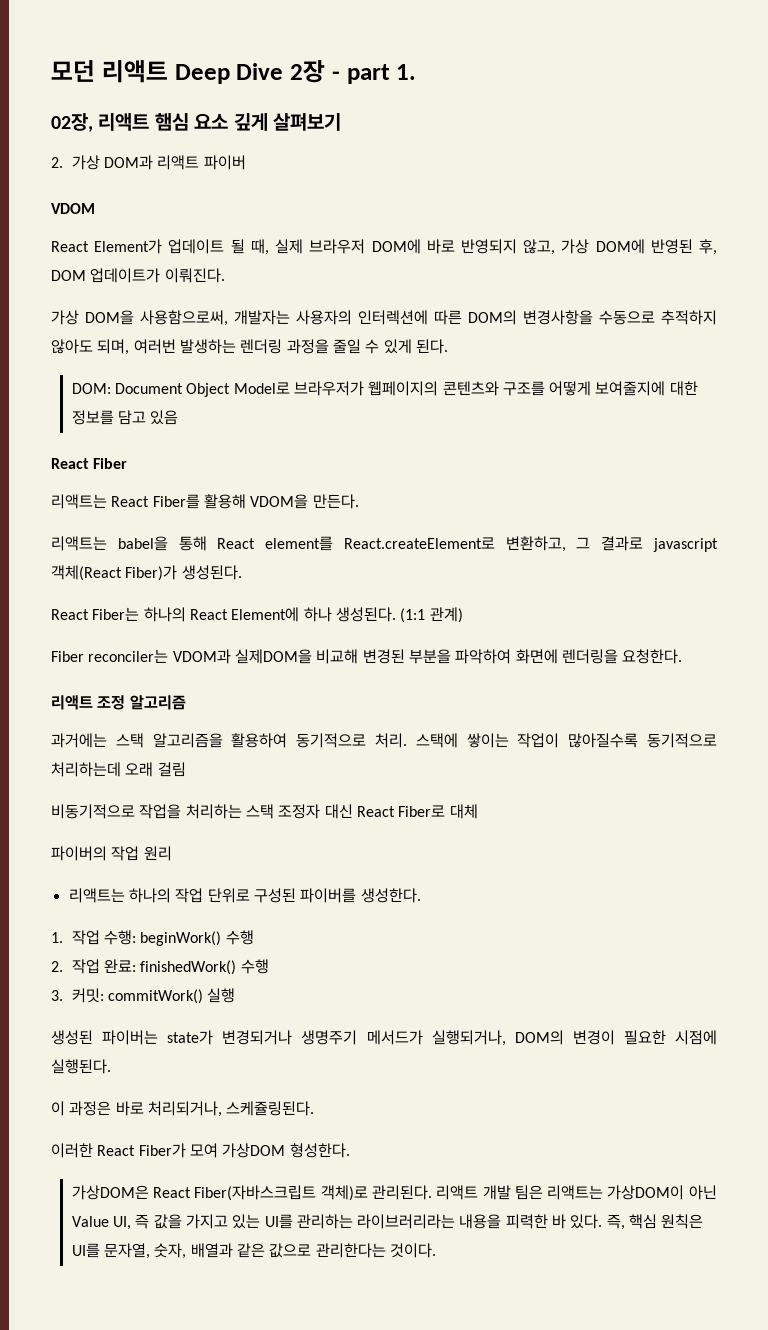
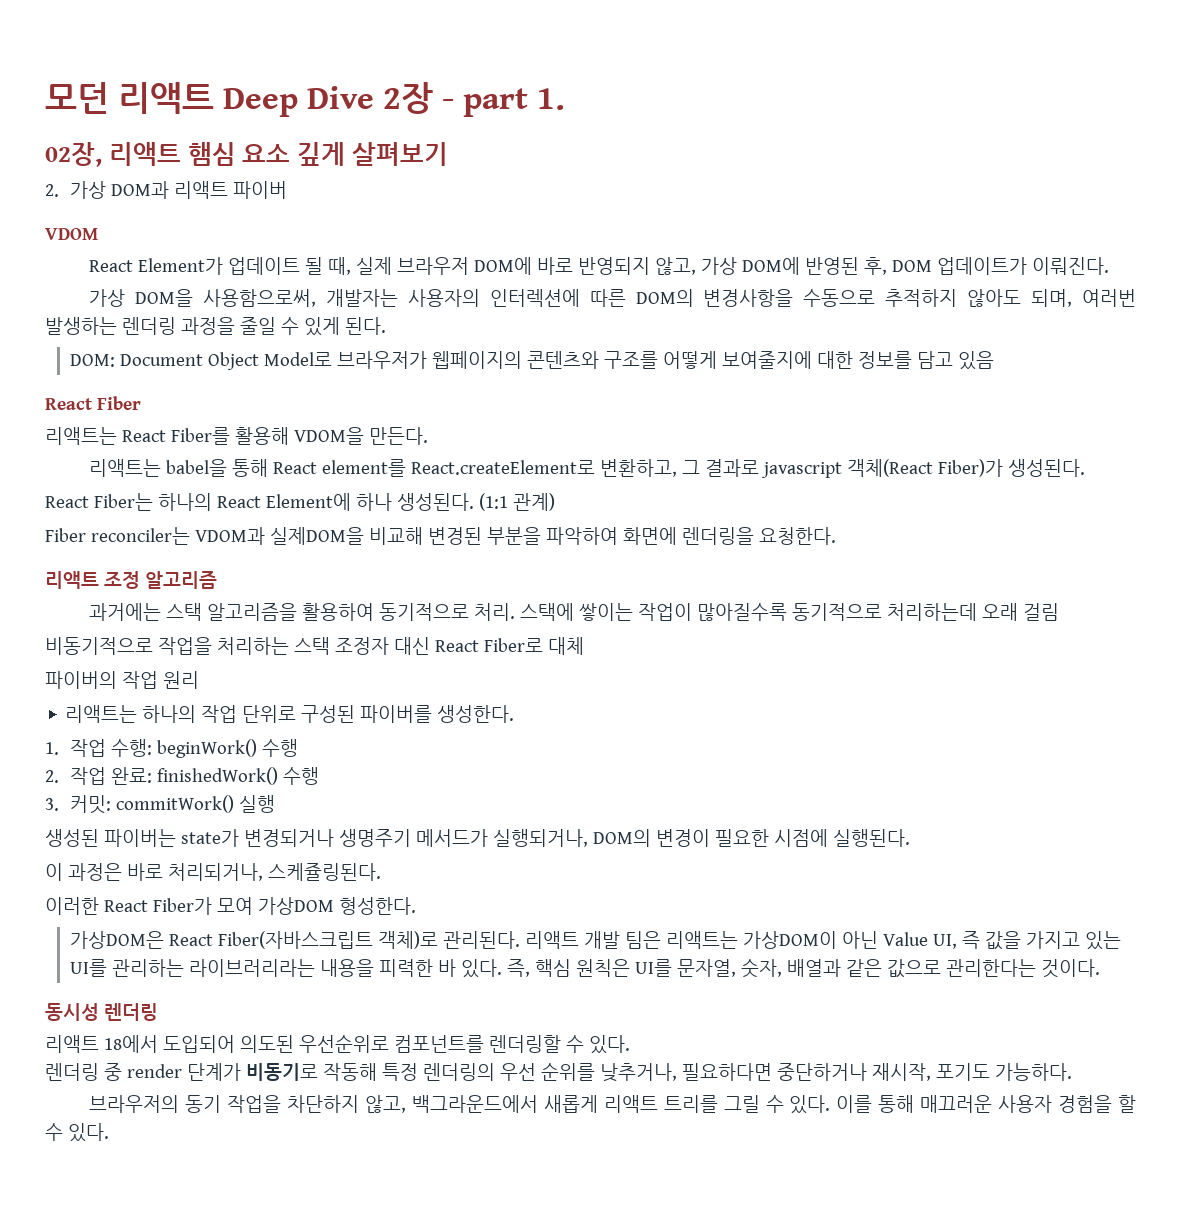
+ 동시성 렌더링
+ 리액트 18에서 도입되어 의도된 우선순위로 컴포넌트를 렌더링할 수 있다.
+ 렌더링 중 render 단계가 비동기로 작동해 특정 렌더링의 우선 순위를 낮추거나, 필요하다면 중단하거나 재시작, 포기도 가능하다.
+ 브라우저의 동기 작업을 차단하지 않고, 백그라운드에서 새롭게 리액트 트리를 그릴 수 있다. 이를 통해 매끄러운 사용자 경험을 할 수 있다.

